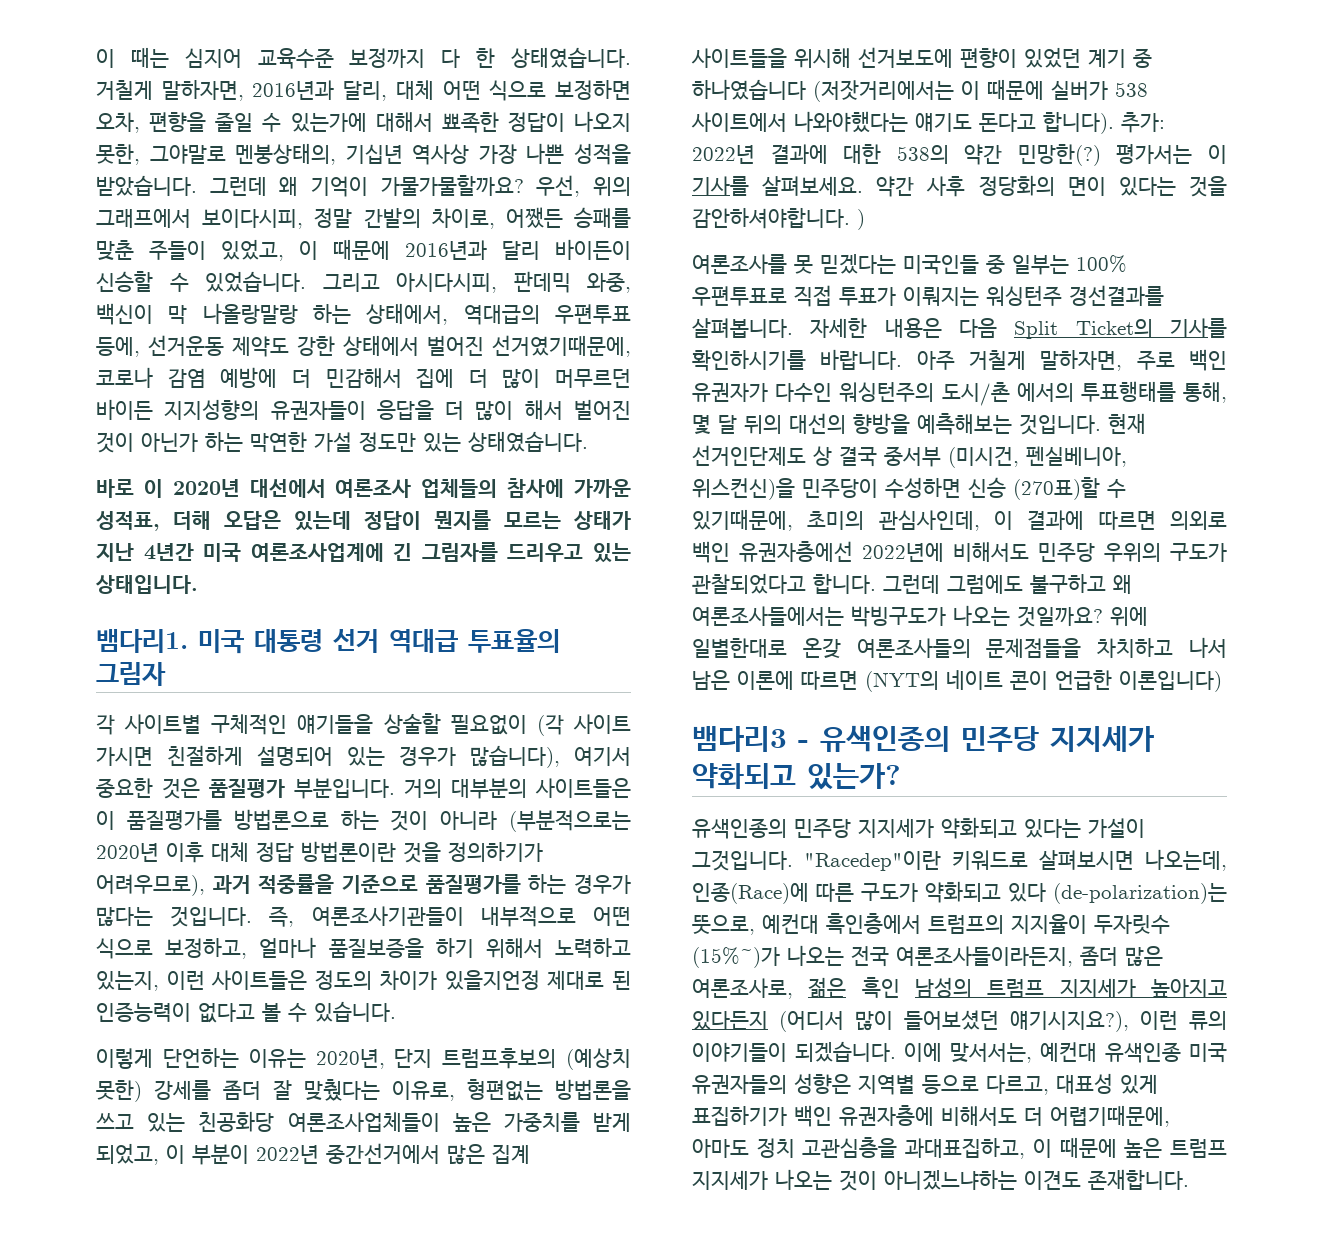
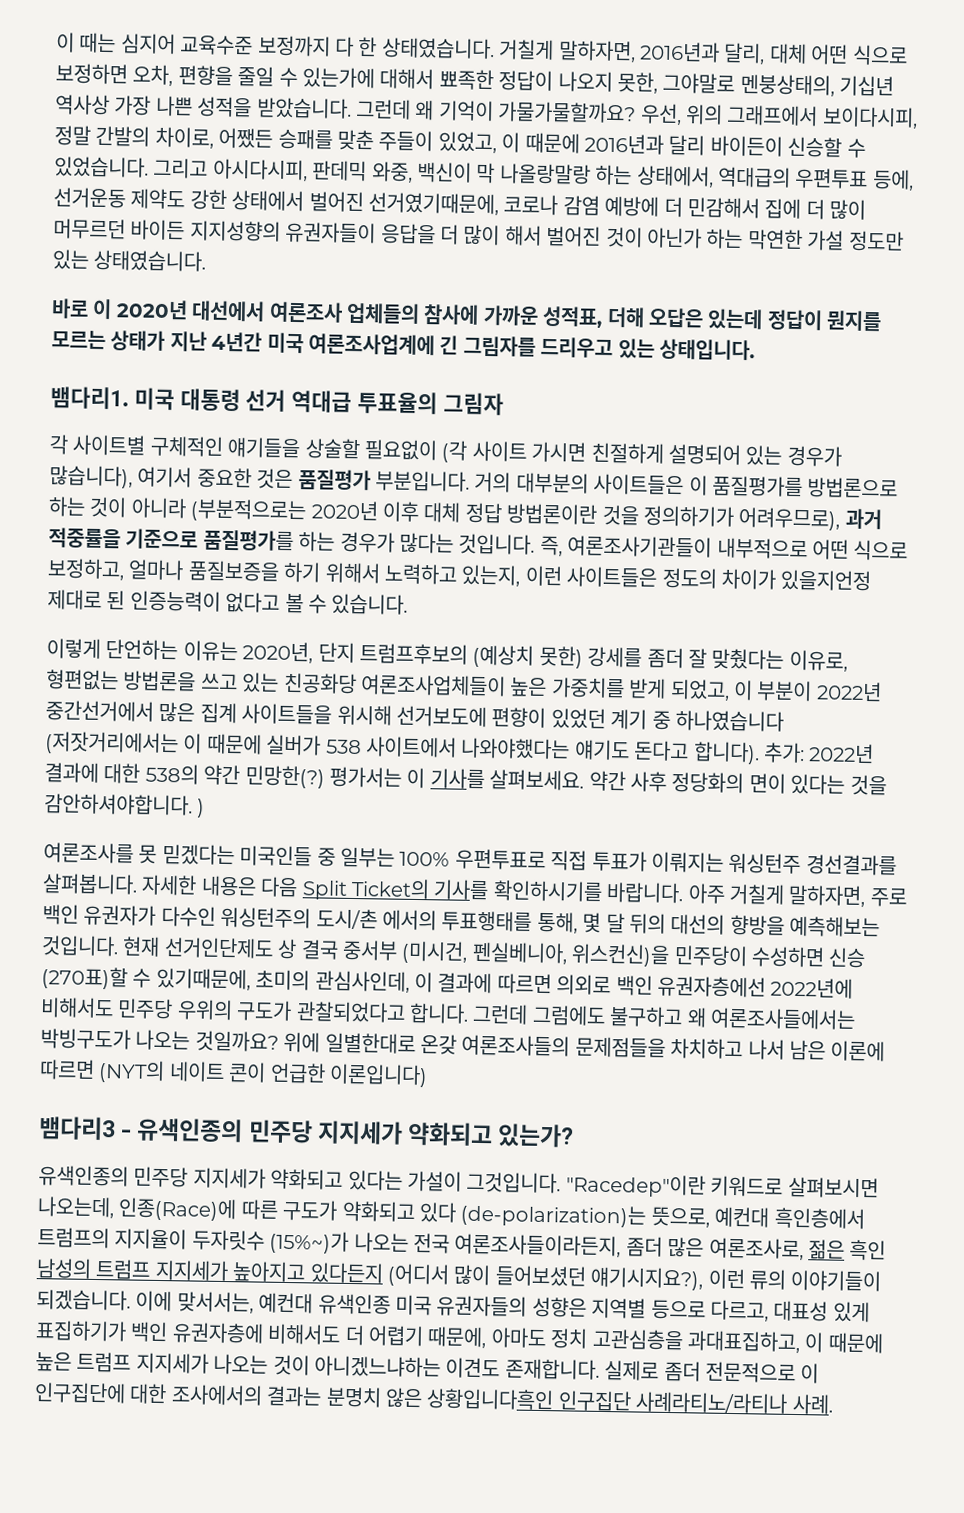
- 이에 맞서서는, 예컨대 유색인종 미국 유권자들의 성향은 지역별 등으로 다르고, 대표성 있게 표집하기가 백인 유권자층에 비해서도 더 어렵기때문에, 아마도 정치 고관심층을 과대표집하고, 이 때문에 높은 트럼프 지지세가 나오는 것이 아니겠느냐하는 이견도 존재합니다.
+ 이에 맞서서는, 예컨대 유색인종 미국 유권자들의 성향은 지역별 등으로 다르고, 대표성 있게 표집하기가 백인 유권자층에 비해서도 더 어렵기 때문에, 아마도 정치 고관심층을 과대표집하고, 이 때문에 높은 트럼프 지지세가 나오는 것이 아니겠느냐하는 이견도 존재합니다.
+ 실제로 좀더 전문적으로 이 인구집단에 대한 조사에서의 결과는 분명치 않은 상황입니다흑인 인구집단 사례라티노/라티나 사례.

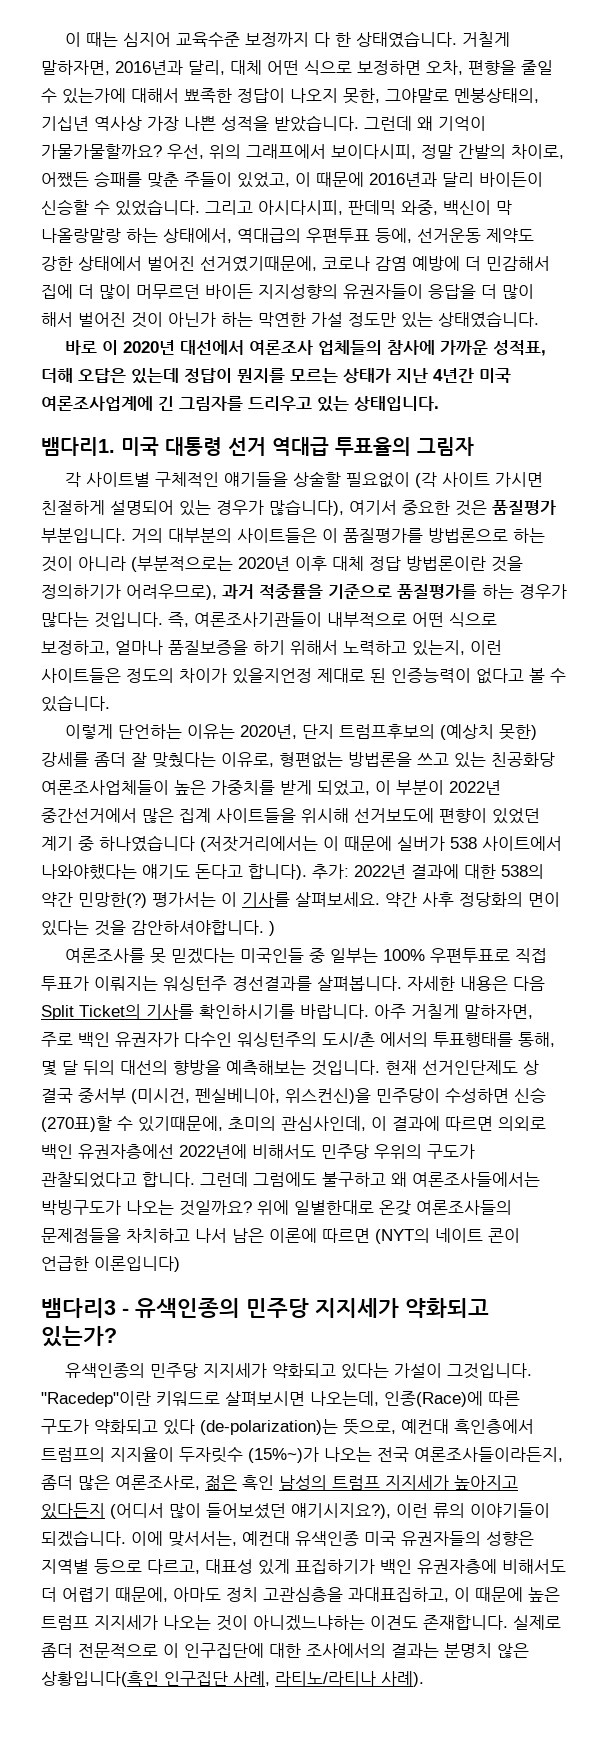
- 실제로 좀더 전문적으로 이 인구집단에 대한 조사에서의 결과는 분명치 않은 상황입니다흑인 인구집단 사례라티노/라티나 사례.
+ 실제로 좀더 전문적으로 이 인구집단에 대한 조사에서의 결과는 분명치 않은 상황입니다(흑인 인구집단 사례, 라티노/라티나 사례).

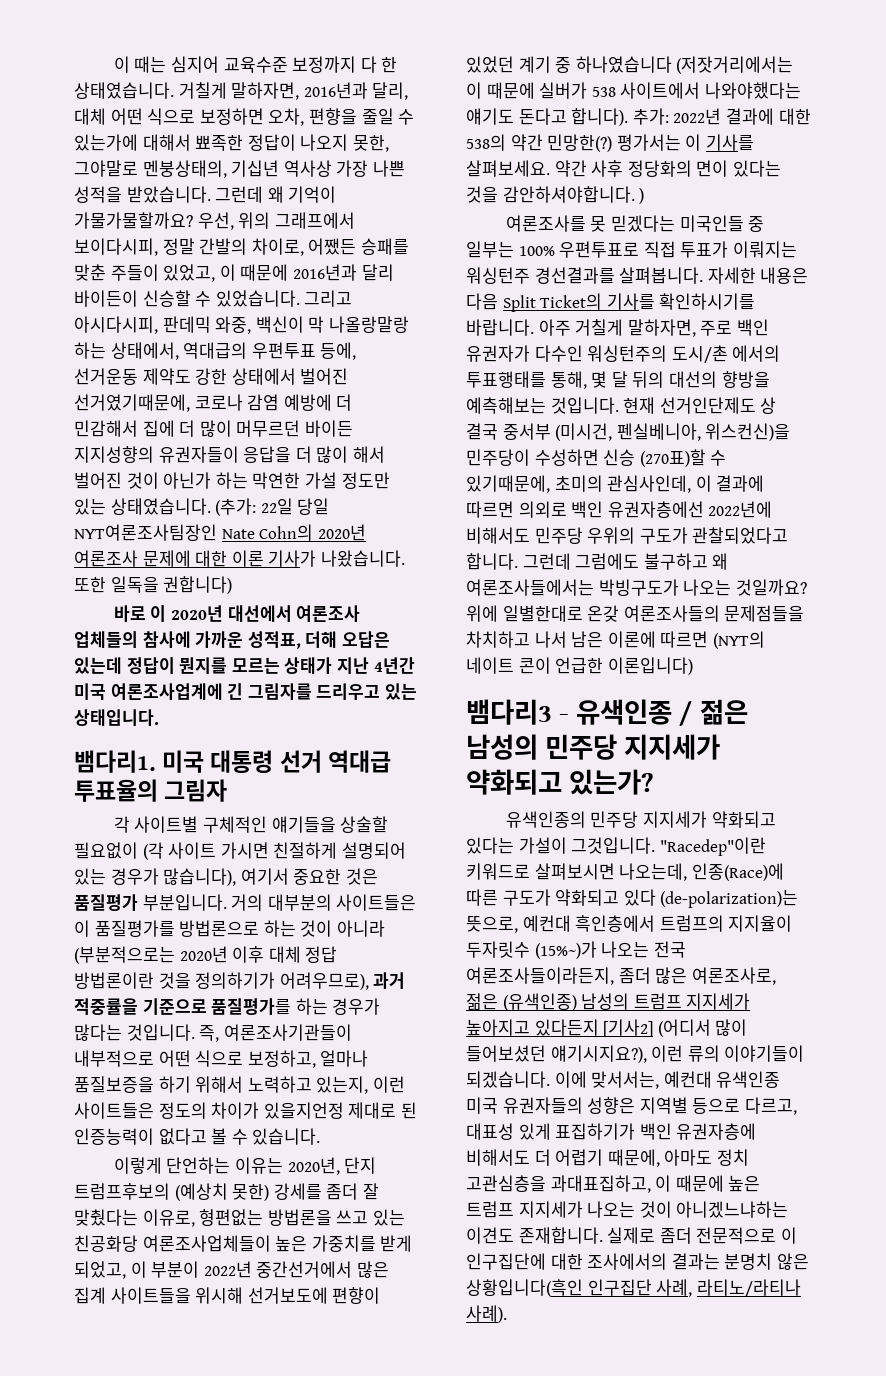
+ (추가: 22일 당일 NYT여론조사팀장인 Nate Cohn의 2020년 여론조사 문제에 대한 이론 기사가 나왔습니다. 또한 일독을 권합니다)
- 뱀다리3 - 유색인종의 민주당 지지세가 약화되고 있는가?
+ 뱀다리3 - 유색인종 / 젊은 남성의 민주당 지지세가 약화되고 있는가?
- "Racedep"이란 키워드로 살펴보시면 나오는데, 인종(Race)에 따른 구도가 약화되고 있다 (de-polarization)는 뜻으로, 예컨대 흑인층에서 트럼프의 지지율이 두자릿수 (15%~)가 나오는 전국 여론조사들이라든지, 좀더 많은 여론조사로, 젊은 흑인 남성의 트럼프 지지세가 높아지고 있다든지 (어디서 많이 들어보셨던 얘기시지요?), 이런 류의 이야기들이 되겠습니다.
+ "Racedep"이란 키워드로 살펴보시면 나오는데, 인종(Race)에 따른 구도가 약화되고 있다 (de-polarization)는 뜻으로, 예컨대 흑인층에서 트럼프의 지지율이 두자릿수 (15%~)가 나오는 전국 여론조사들이라든지, 좀더 많은 여론조사로, 젊은 (유색인종) 남성의 트럼프 지지세가 높아지고 있다든지 [기사2] (어디서 많이 들어보셨던 얘기시지요?), 이런 류의 이야기들이 되겠습니다.

